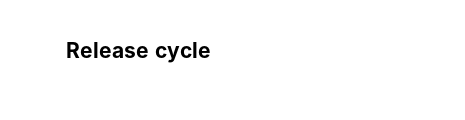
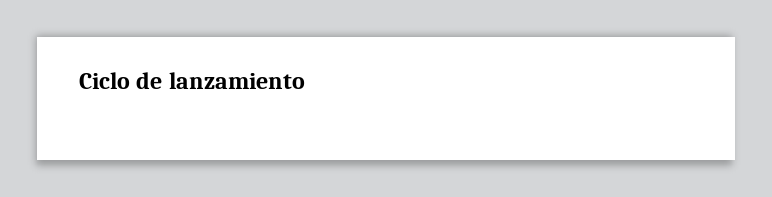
- Release cycle
+ Ciclo de lanzamiento

